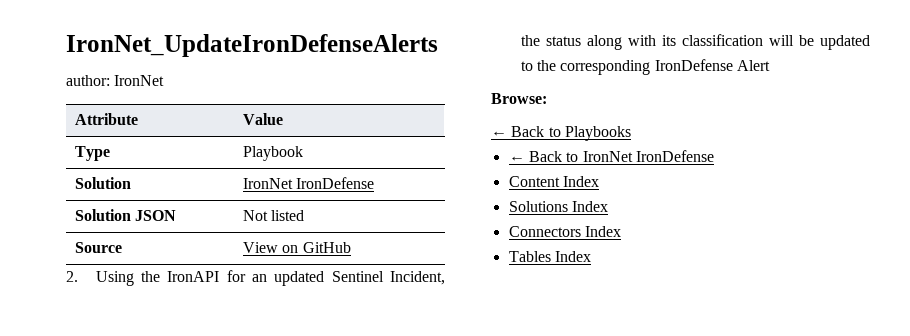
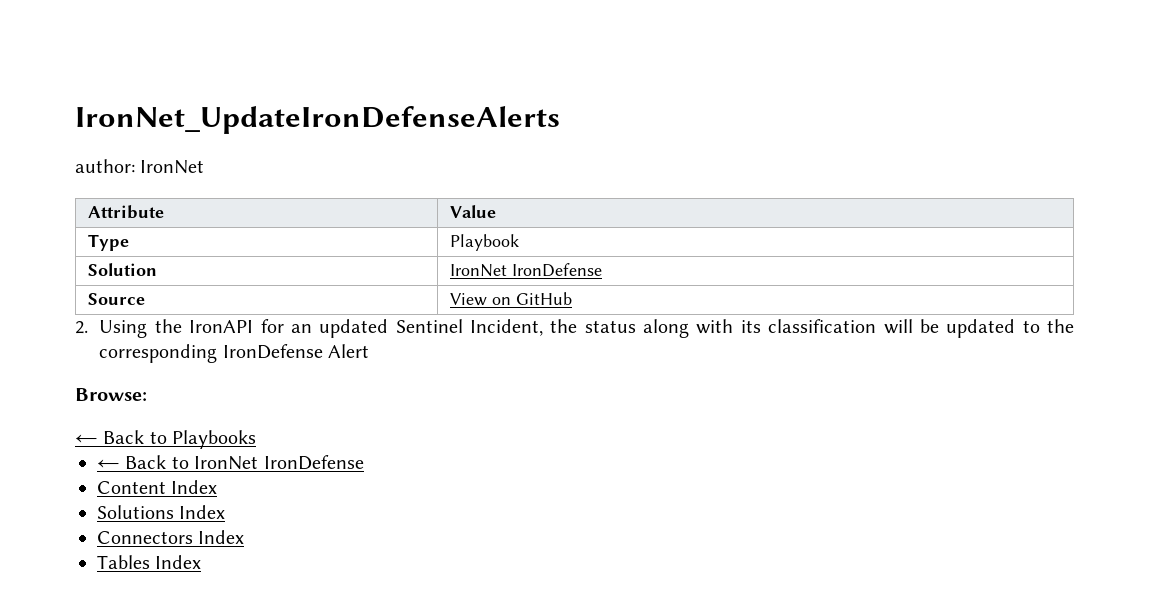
- Solution JSON | Not listed

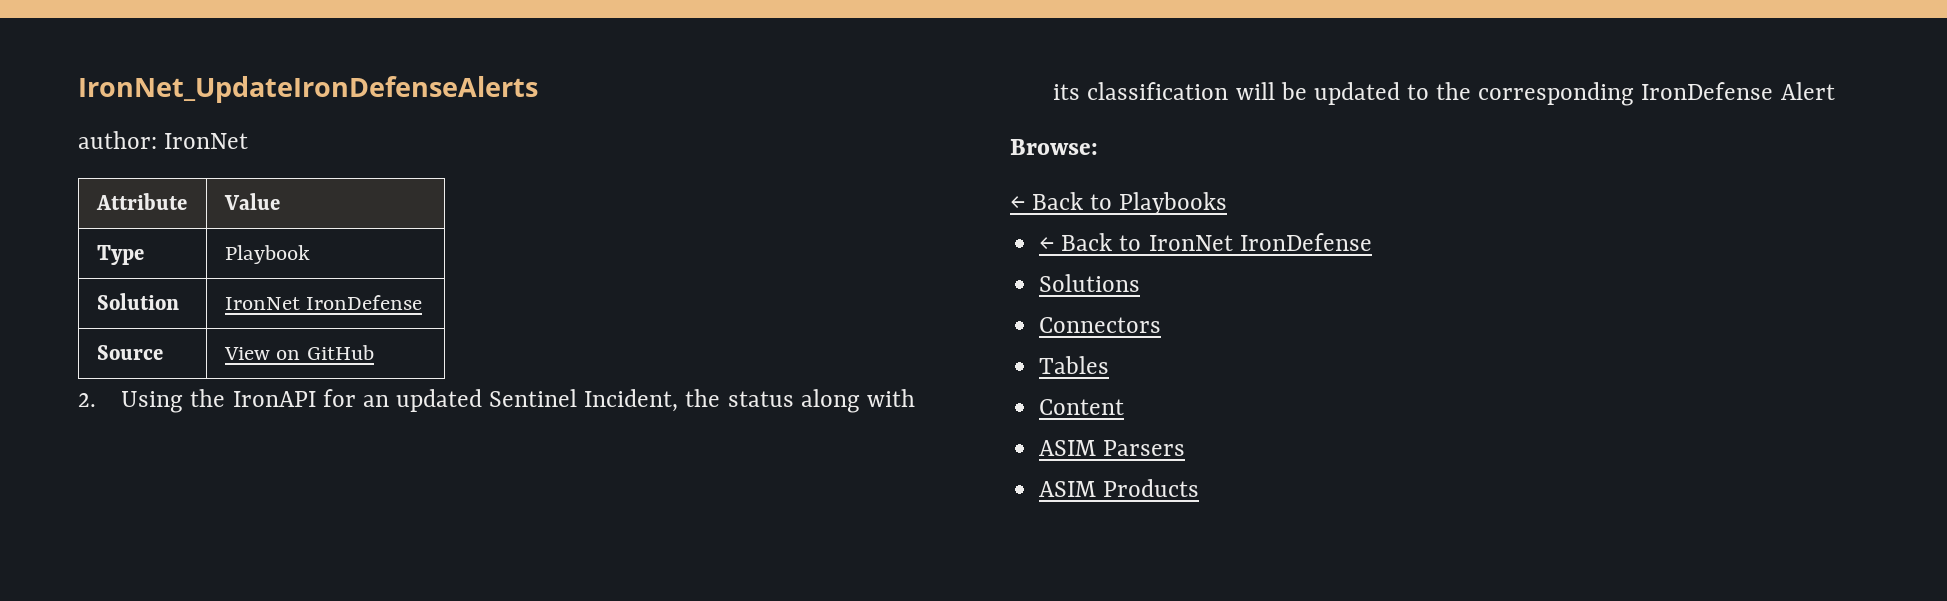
- Content Index
- Solutions Index
+ Solutions
- Connectors Index
+ Connectors
- Tables Index
+ Tables
+ Content
+ ASIM Parsers
+ ASIM Products

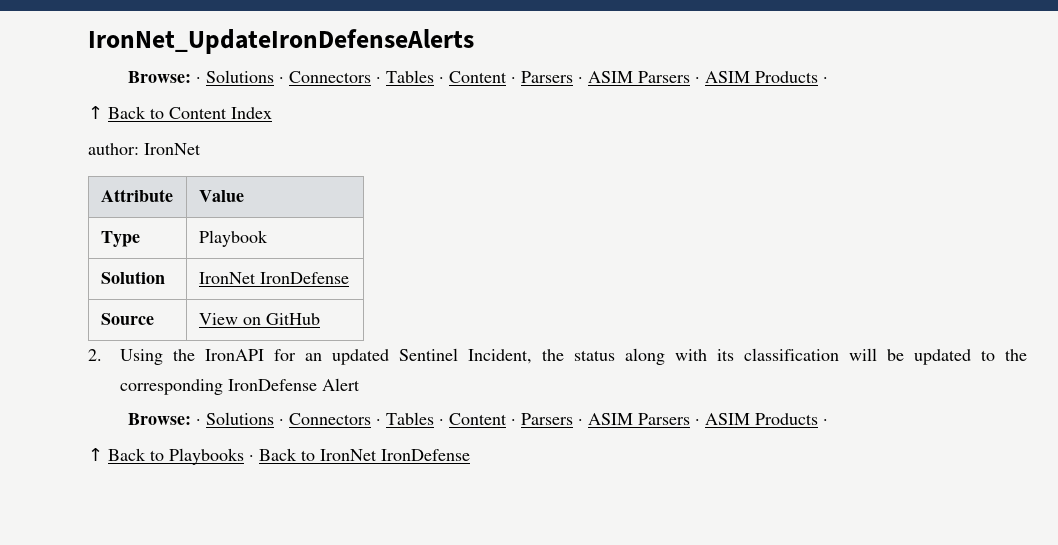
  IronNet_UpdateIronDefenseAlerts
+ Browse: · Solutions · Connectors · Tables · Content · Parsers · ASIM Parsers · ASIM Products ·
+ ↑ Back to Content Index
  2. Using the IronAPI for an updated Sentinel Incident, the status along with its classification will be updated to the corresponding IronDefense Alert
- Browse:
- ← Back to Playbooks
- ← Back to IronNet IronDefense
+ Browse: · Solutions · Connectors · Tables · Content · Parsers · ASIM Parsers · ASIM Products ·
+ ↑ Back to Playbooks · Back to IronNet IronDefense
- Solutions
- Connectors
- Tables
- Content
- ASIM Parsers
- ASIM Products

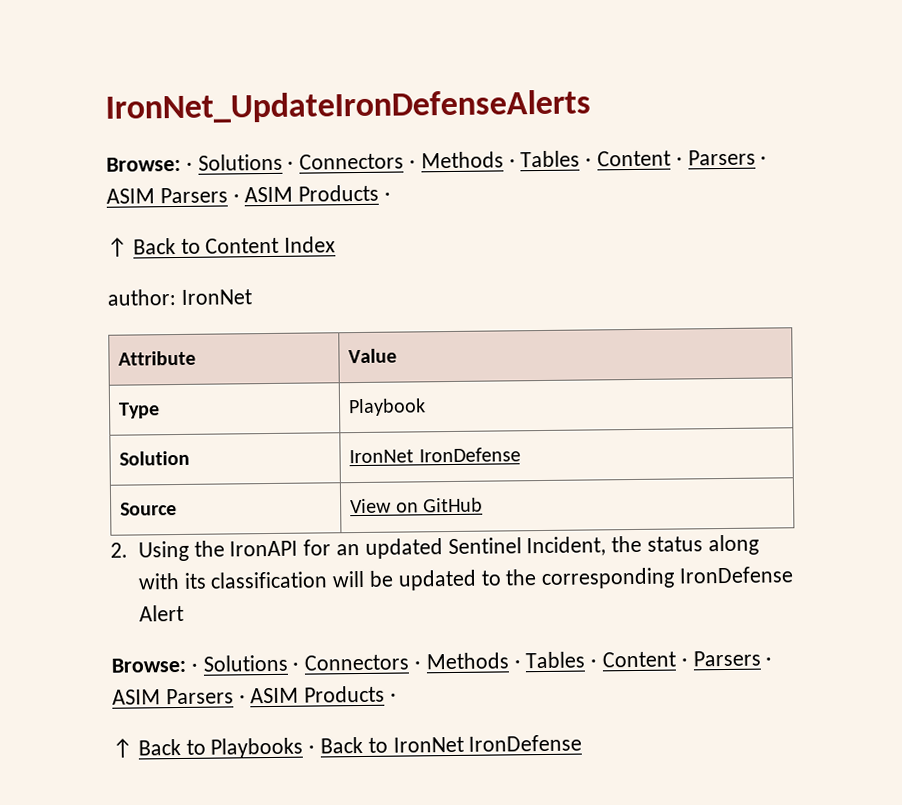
  IronNet_UpdateIronDefenseAlerts
- Browse: · Solutions · Connectors · Tables · Content · Parsers · ASIM Parsers · ASIM Products ·
+ Browse: · Solutions · Connectors · Methods · Tables · Content · Parsers · ASIM Parsers · ASIM Products ·
  2. Using the IronAPI for an updated Sentinel Incident, the status along with its classification will be updated to the corresponding IronDefense Alert
- Browse: · Solutions · Connectors · Tables · Content · Parsers · ASIM Parsers · ASIM Products ·
+ Browse: · Solutions · Connectors · Methods · Tables · Content · Parsers · ASIM Parsers · ASIM Products ·

